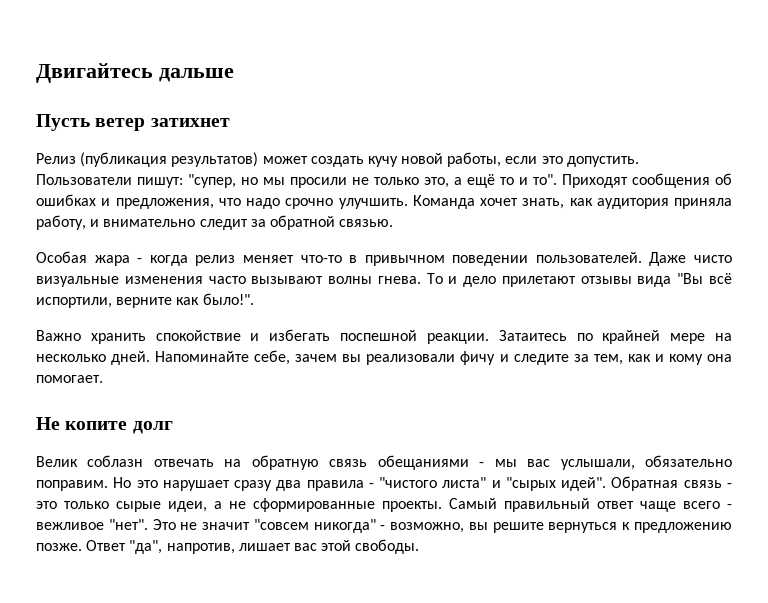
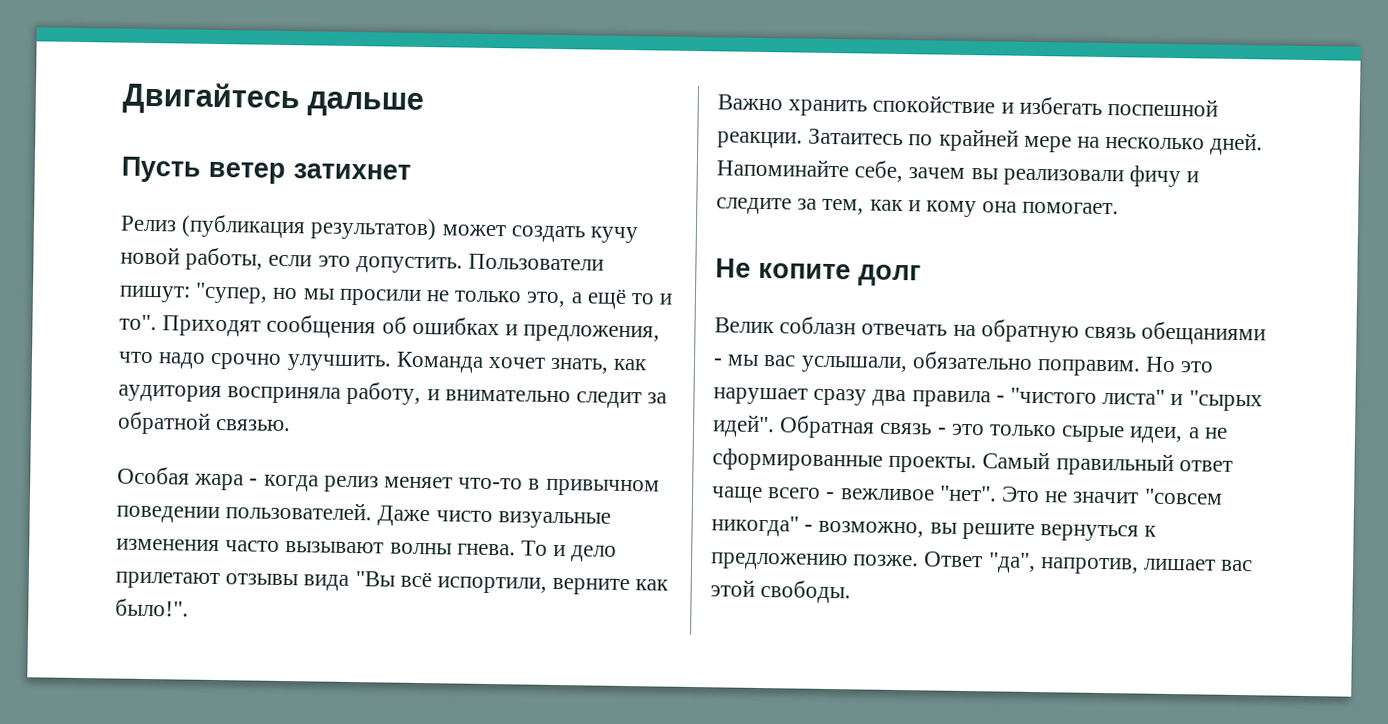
- Команда хочет знать, как аудитория приняла работу, и внимательно следит за обратной связью.
+ Команда хочет знать, как аудитория восприняла работу, и внимательно следит за обратной связью.

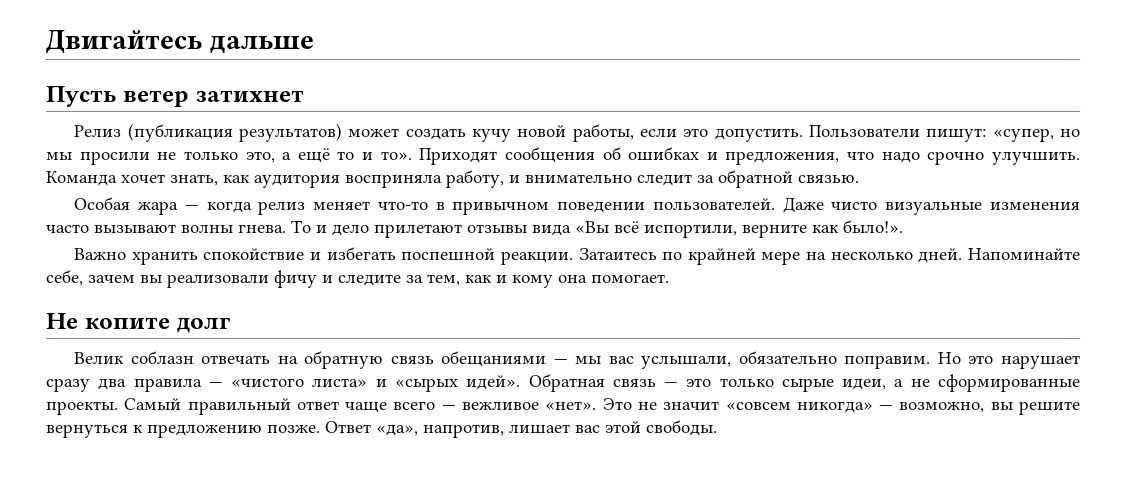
- Пользователи пишут: "супер, но мы просили не только это, а ещё то и то".
+ Пользователи пишут: «супер, но мы просили не только это, а ещё то и то».
- Особая жара - когда релиз меняет что-то в привычном поведении пользователей.
+ Особая жара — когда релиз меняет что-то в привычном поведении пользователей.
- То и дело прилетают отзывы вида "Вы всё испортили, верните как было!".
+ То и дело прилетают отзывы вида «Вы всё испортили, верните как было!».
- Велик соблазн отвечать на обратную связь обещаниями - мы вас услышали, обязательно поправим.
+ Велик соблазн отвечать на обратную связь обещаниями — мы вас услышали, обязательно поправим.
- Но это нарушает сразу два правила - "чистого листа" и "сырых идей".
+ Но это нарушает сразу два правила — «чистого листа» и «сырых идей».
- Обратная связь - это только сырые идеи, а не сформированные проекты.
+ Обратная связь — это только сырые идеи, а не сформированные проекты.
- Самый правильный ответ чаще всего - вежливое "нет". Это не значит "совсем никогда" - возможно, вы решите вернуться к предложению позже.
+ Самый правильный ответ чаще всего — вежливое «нет». Это не значит «совсем никогда» — возможно, вы решите вернуться к предложению позже.
- Ответ "да", напротив, лишает вас этой свободы.
+ Ответ «да», напротив, лишает вас этой свободы.

